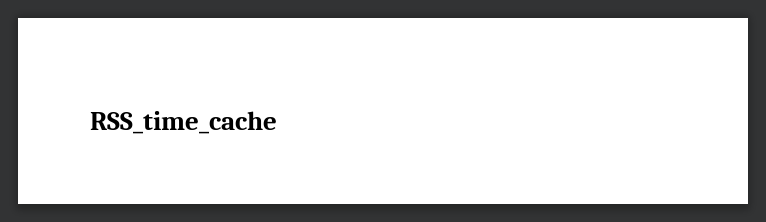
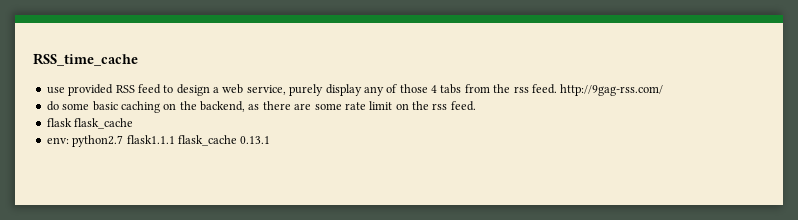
+ use provided RSS feed to design a web service, purely display any of those 4 tabs from the rss feed. http://9gag-rss.com/
+ do some basic caching on the backend, as there are some rate limit on the rss feed.
+ flask flask_cache
+ env: python2.7 flask1.1.1 flask_cache 0.13.1

